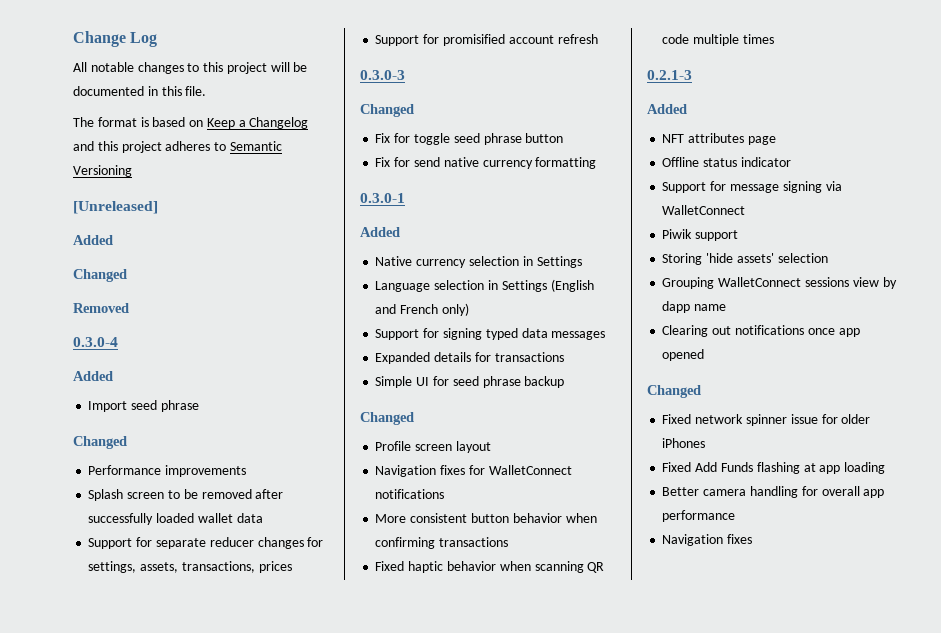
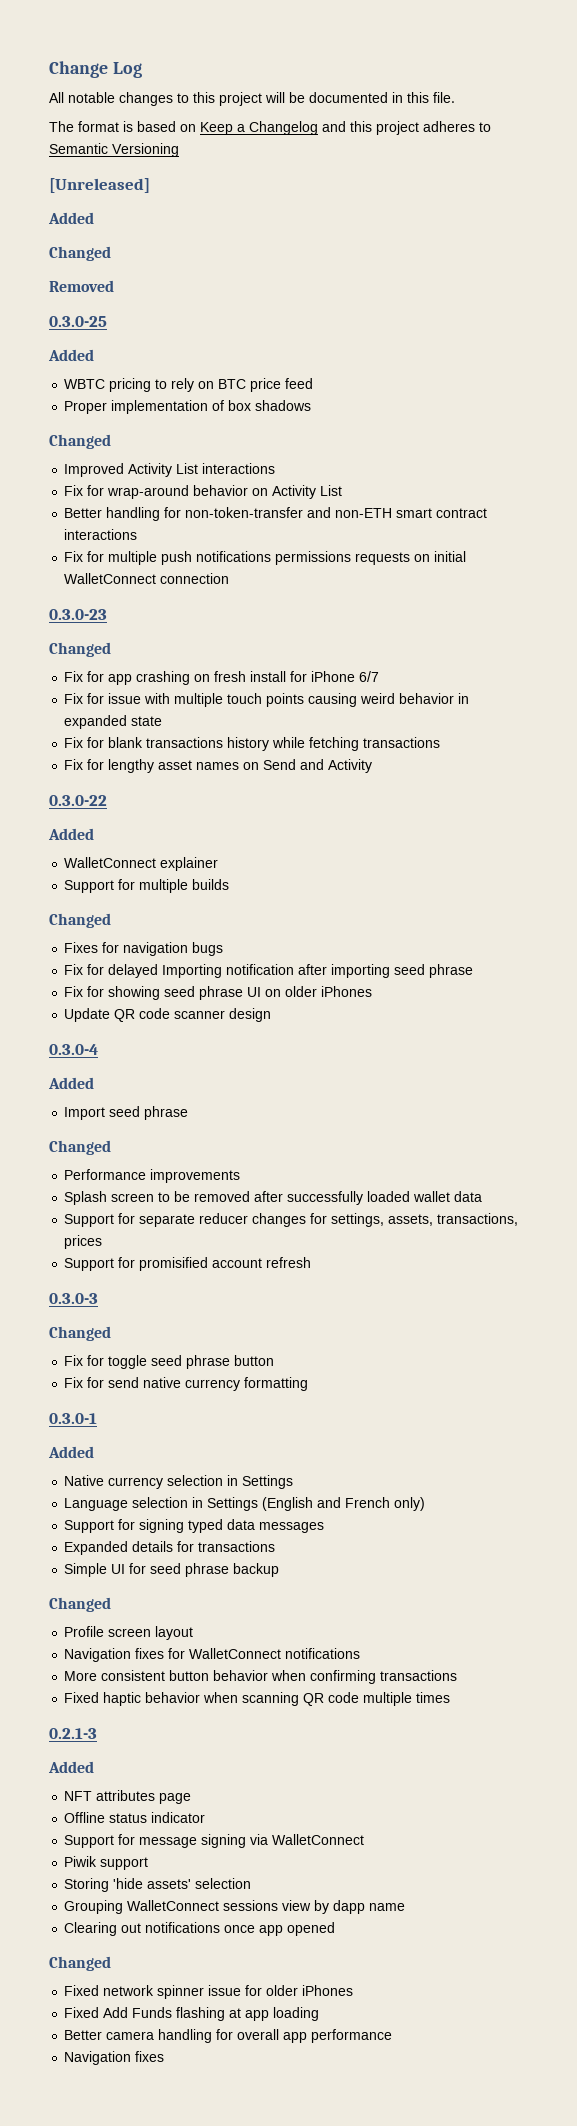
+ 0.3.0-25
+ Added
+ WBTC pricing to rely on BTC price feed
+ Proper implementation of box shadows
+ Changed
+ Improved Activity List interactions
+ Fix for wrap-around behavior on Activity List
+ Better handling for non-token-transfer and non-ETH smart contract interactions
+ Fix for multiple push notifications permissions requests on initial WalletConnect connection
+ 0.3.0-23
+ Changed
+ Fix for app crashing on fresh install for iPhone 6/7
+ Fix for issue with multiple touch points causing weird behavior in expanded state
+ Fix for blank transactions history while fetching transactions
+ Fix for lengthy asset names on Send and Activity
+ 0.3.0-22
+ Added
+ WalletConnect explainer
+ Support for multiple builds
+ Changed
+ Fixes for navigation bugs
+ Fix for delayed Importing notification after importing seed phrase
+ Fix for showing seed phrase UI on older iPhones
+ Update QR code scanner design

